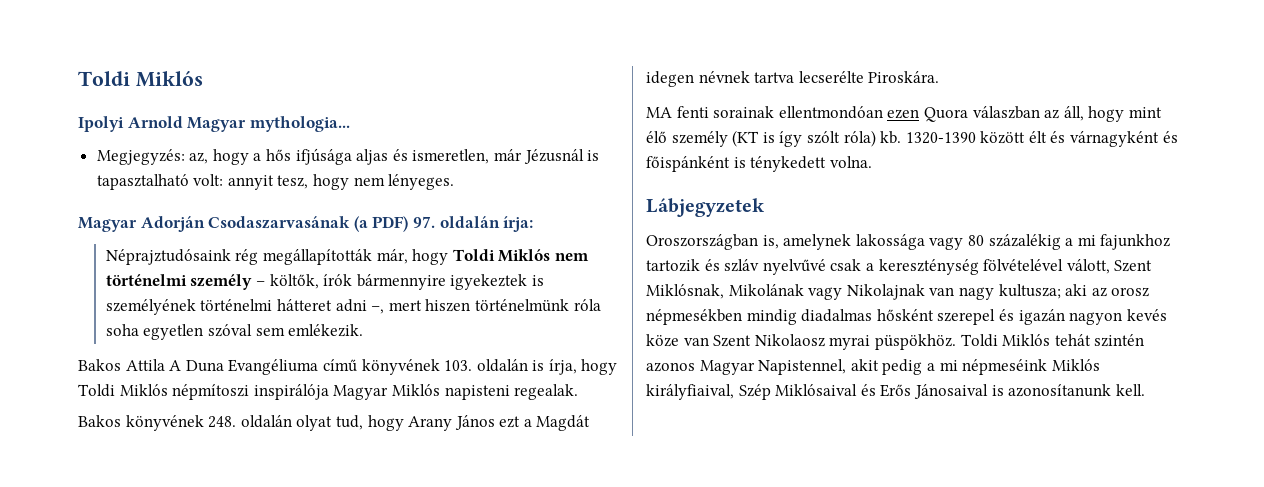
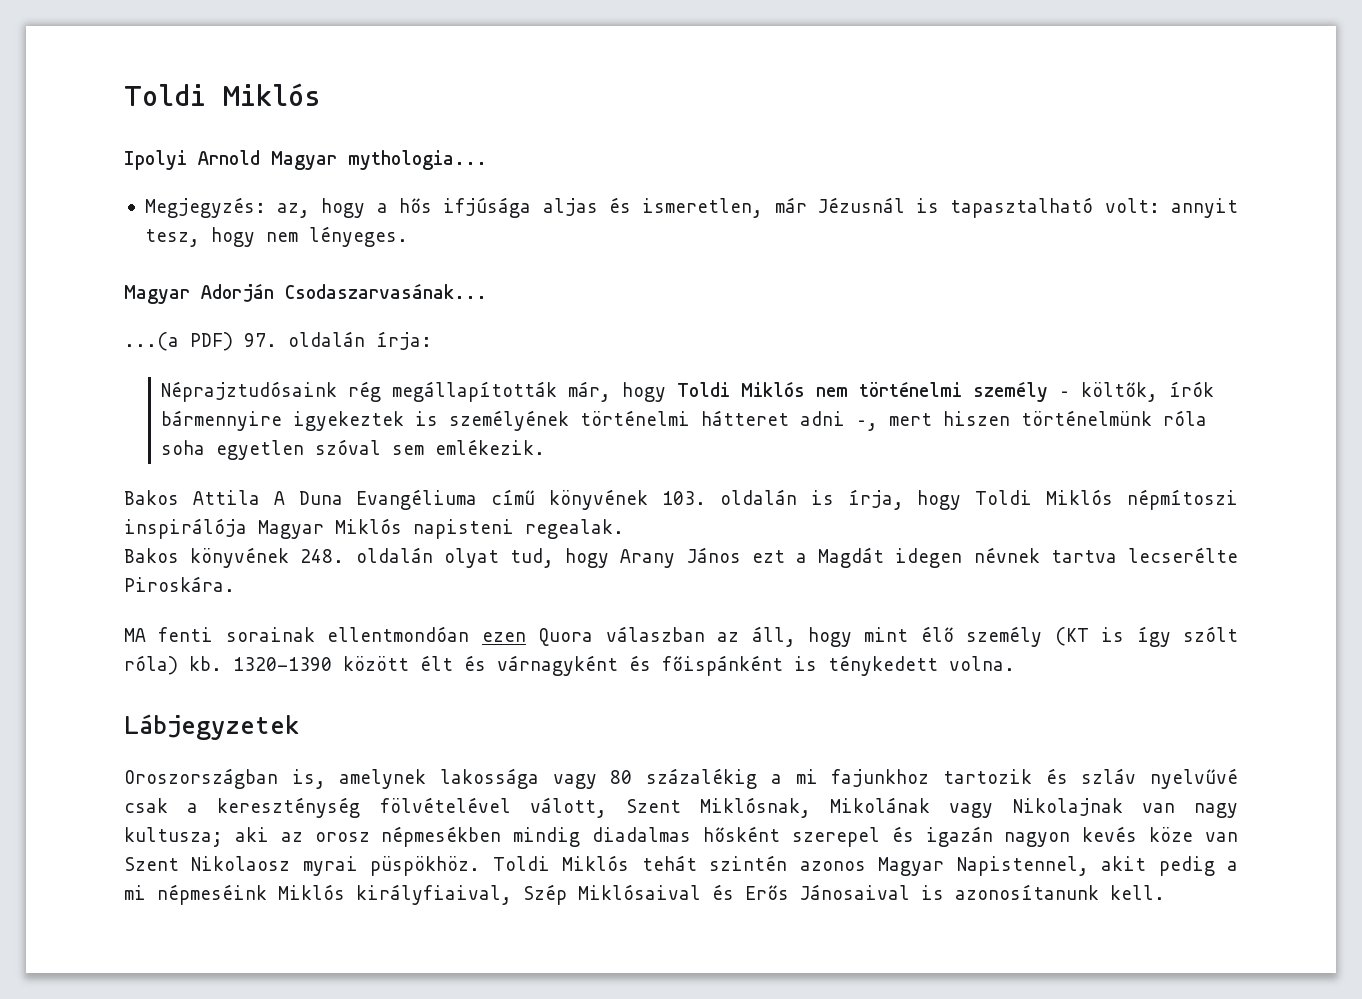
- Magyar Adorján Csodaszarvasának (a PDF) 97. oldalán írja:
+ Magyar Adorján Csodaszarvasának...
+ ...(a PDF) 97. oldalán írja:

